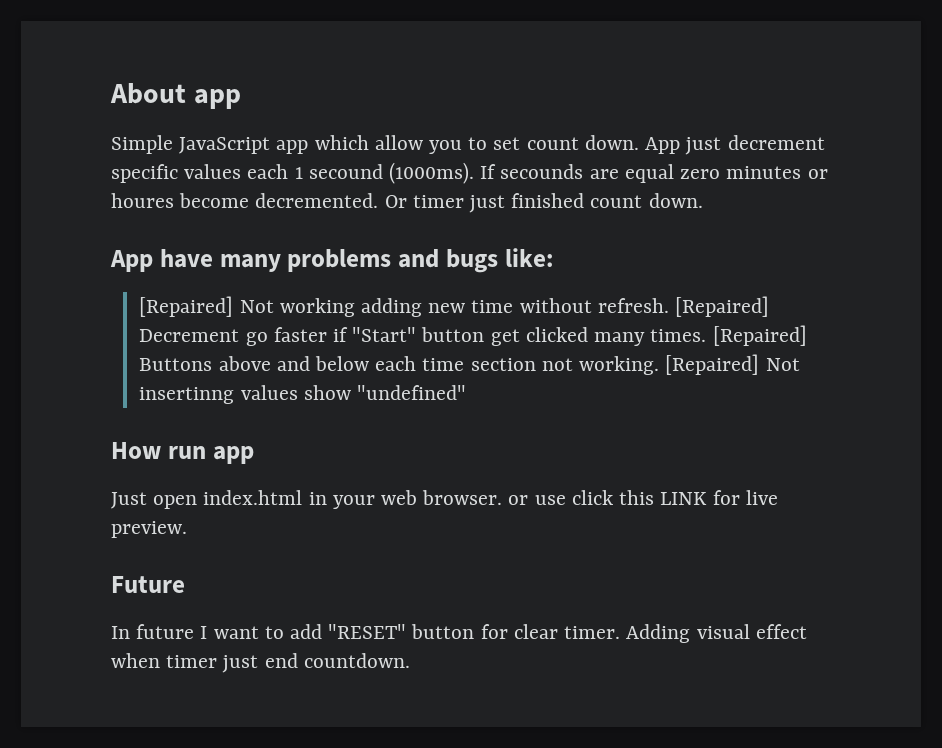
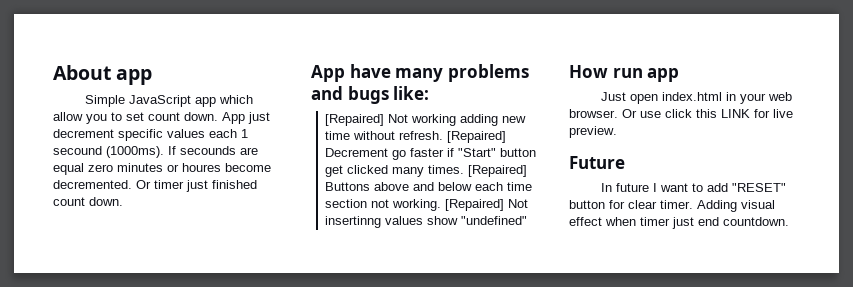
- Just open index.html in your web browser. or use click this LINK for live preview.
+ Just open index.html in your web browser. Or use click this LINK for live preview.

